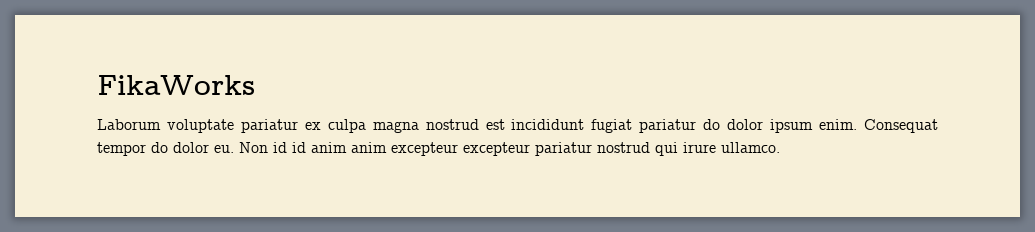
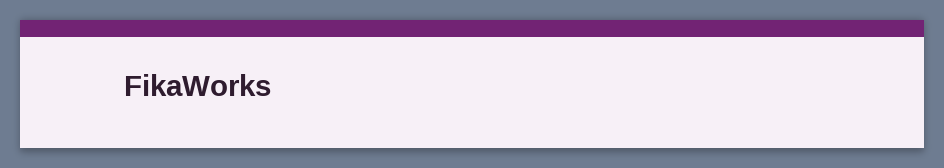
- Laborum voluptate pariatur ex culpa magna nostrud est incididunt fugiat pariatur do dolor ipsum enim. Consequat tempor do dolor eu. Non id id anim anim excepteur excepteur pariatur nostrud qui irure ullamco.

